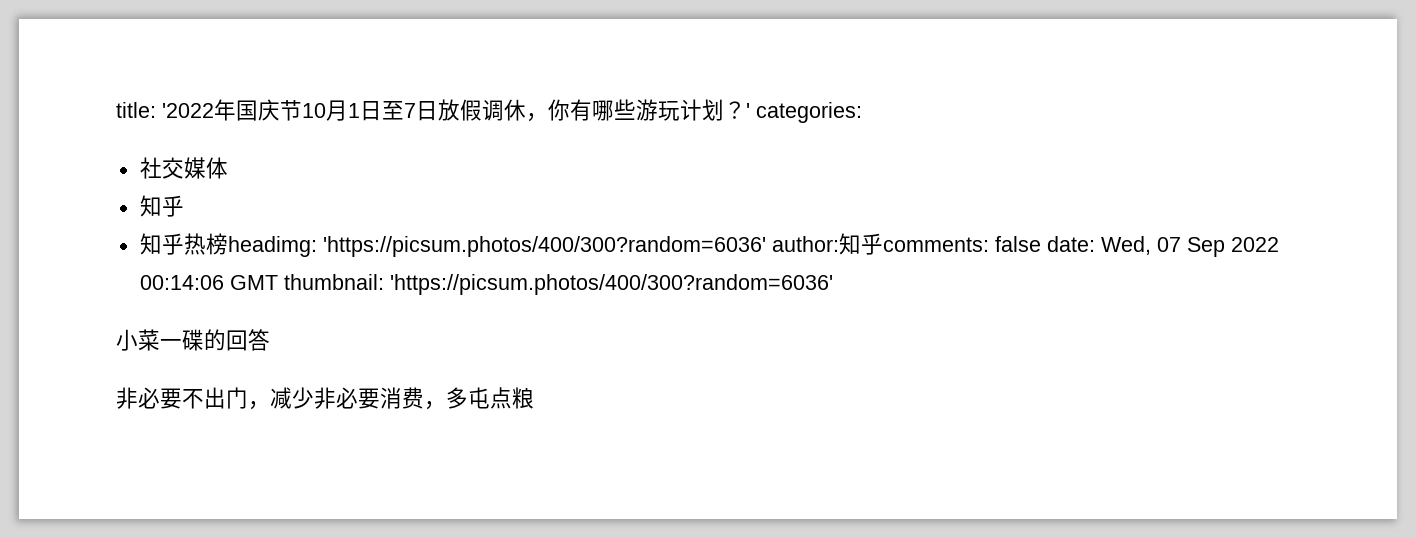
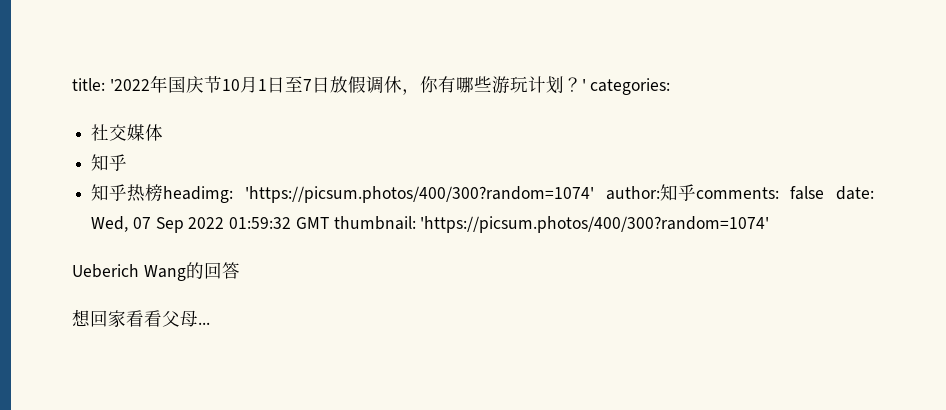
- 知乎热榜headimg: 'https://picsum.photos/400/300?random=6036' author:知乎comments: false date: Wed, 07 Sep 2022 00:14:06 GMT thumbnail: 'https://picsum.photos/400/300?random=6036'
- 小菜一碟的回答
+ 知乎热榜headimg: 'https://picsum.photos/400/300?random=1074' author:知乎comments: false date: Wed, 07 Sep 2022 01:59:32 GMT thumbnail: 'https://picsum.photos/400/300?random=1074'
+ Ueberich Wang的回答
- 非必要不出门，减少非必要消费，多屯点粮
+ 想回家看看父母...

